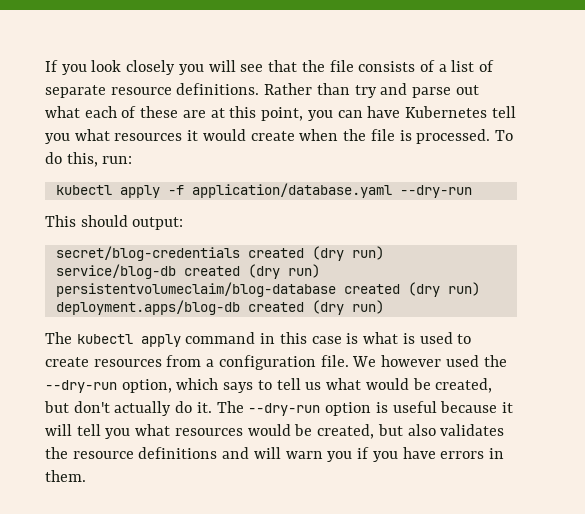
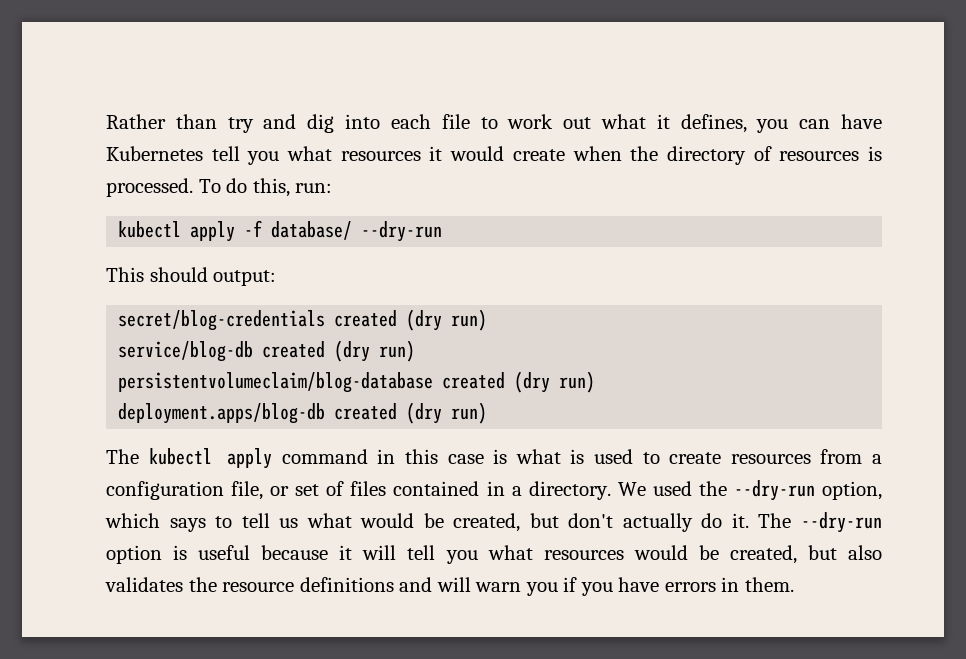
- If you look closely you will see that the file consists of a list of separate resource definitions. Rather than try and parse out what each of these are at this point, you can have Kubernetes tell you what resources it would create when the file is processed.
+ Rather than try and dig into each file to work out what it defines, you can have Kubernetes tell you what resources it would create when the directory of resources is processed.
- kubectl apply -f application/database.yaml --dry-run
+ kubectl apply -f database/ --dry-run
- The kubectl apply command in this case is what is used to create resources from a configuration file. We however used the --dry-run option, which says to tell us what would be created, but don't actually do it.
+ The kubectl apply command in this case is what is used to create resources from a configuration file, or set of files contained in a directory. We used the --dry-run option, which says to tell us what would be created, but don't actually do it.

